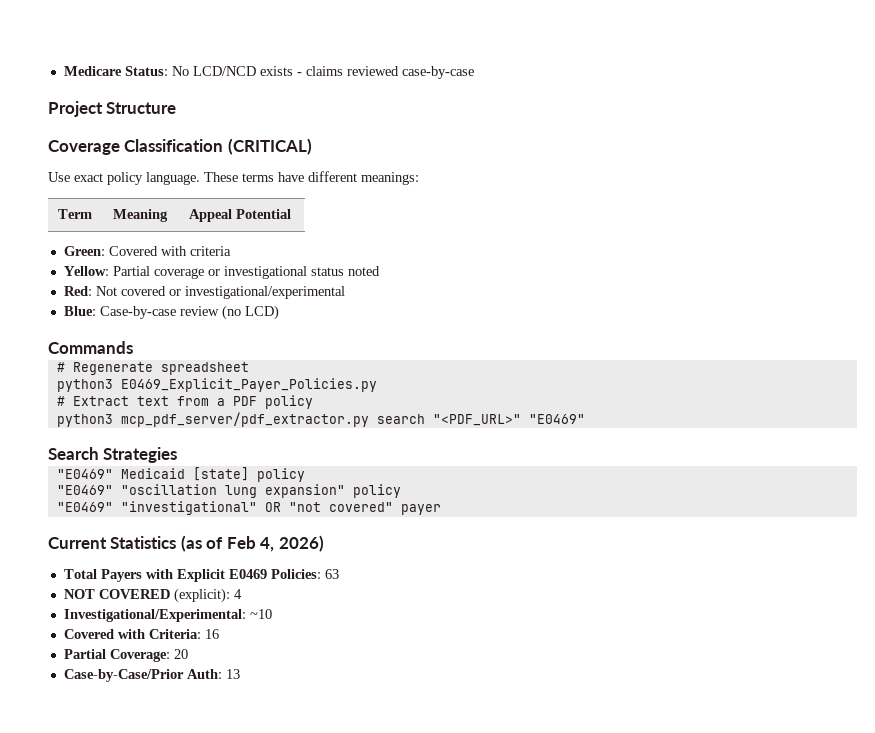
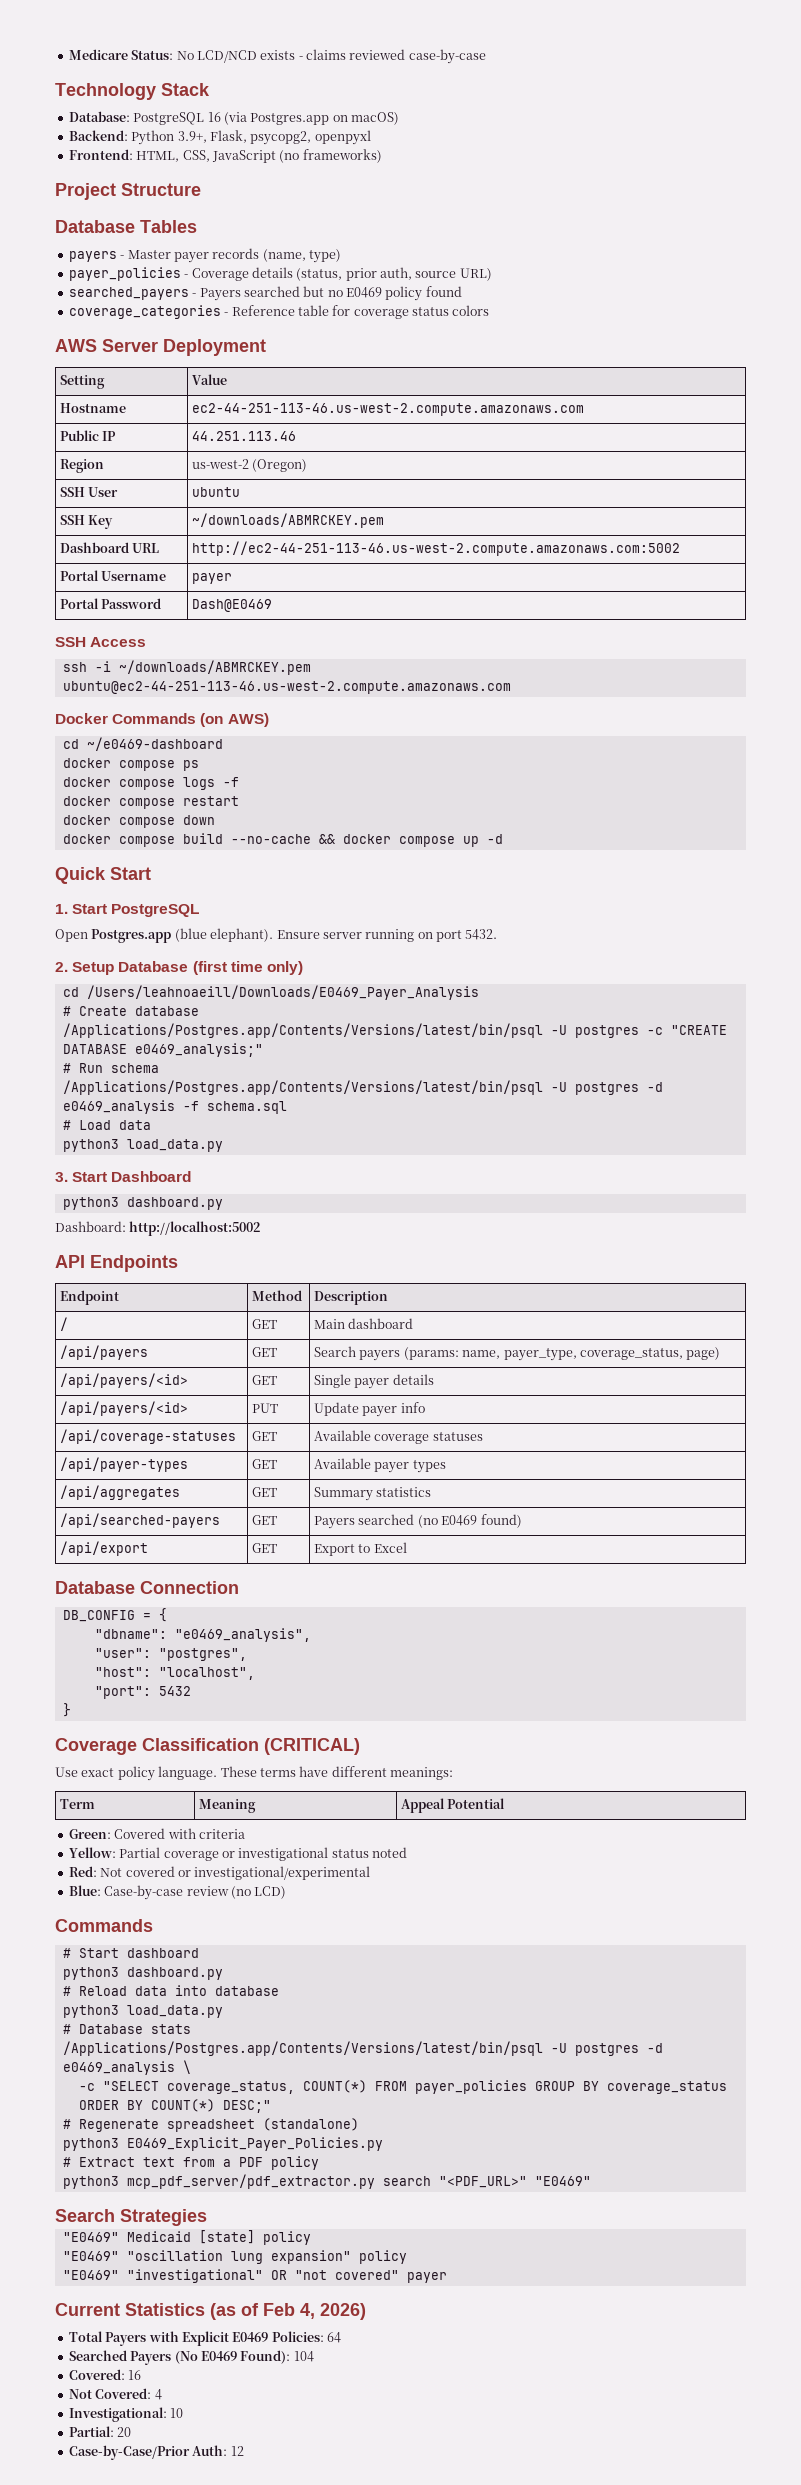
+ Technology Stack
+ Database: PostgreSQL 16 (via Postgres.app on macOS)
+ Backend: Python 3.9+, Flask, psycopg2, openpyxl
+ Frontend: HTML, CSS, JavaScript (no frameworks)
  Project Structure
+ Database Tables
+ payers - Master payer records (name, type)
+ payer_policies - Coverage details (status, prior auth, source URL)
+ searched_payers - Payers searched but no E0469 policy found
+ coverage_categories - Reference table for coverage status colors
+ AWS Server Deployment
+ Setting | Value
+ Hostname | ec2-44-251-113-46.us-west-2.compute.amazonaws.com
+ Public IP | 44.251.113.46
+ Region | us-west-2 (Oregon)
+ SSH User | ubuntu
+ SSH Key | ~/downloads/ABMRCKEY.pem
+ Dashboard URL | http://ec2-44-251-113-46.us-west-2.compute.amazonaws.com:5002
+ Portal Username | payer
+ Portal Password | Dash@E0469
+ SSH Access
+ ssh -i ~/downloads/ABMRCKEY.pem ubuntu@ec2-44-251-113-46.us-west-2.compute.amazonaws.com
+ Docker Commands (on AWS)
+ cd ~/e0469-dashboard
+ docker compose ps
+ docker compose logs -f
+ docker compose restart
+ docker compose down
+ docker compose build --no-cache && docker compose up -d
+ Quick Start
+ 1. Start PostgreSQL
+ Open Postgres.app (blue elephant). Ensure server running on port 5432.
+ 2. Setup Database (first time only)
+ cd /Users/leahnoaeill/Downloads/E0469_Payer_Analysis
+ # Create database
+ /Applications/Postgres.app/Contents/Versions/latest/bin/psql -U postgres -c "CREATE DATABASE e0469_analysis;"
+ # Run schema
+ /Applications/Postgres.app/Contents/Versions/latest/bin/psql -U postgres -d e0469_analysis -f schema.sql
+ # Load data
+ python3 load_data.py
+ 3. Start Dashboard
+ python3 dashboard.py
+ Dashboard: http://localhost:5002
+ API Endpoints
+ Endpoint | Method | Description
+ / | GET | Main dashboard
+ /api/payers | GET | Search payers (params: name, payer_type, coverage_status, page)
+ /api/payers/<id> | GET | Single payer details
+ /api/payers/<id> | PUT | Update payer info
+ /api/coverage-statuses | GET | Available coverage statuses
+ /api/payer-types | GET | Available payer types
+ /api/aggregates | GET | Summary statistics
+ /api/searched-payers | GET | Payers searched (no E0469 found)
+ /api/export | GET | Export to Excel
+ Database Connection
+ DB_CONFIG = {
+ "dbname": "e0469_analysis",
+ "user": "postgres",
+ "host": "localhost",
+ "port": 5432
+ }
+ # Start dashboard
+ python3 dashboard.py
+ # Reload data into database
+ python3 load_data.py
+ # Database stats
+ /Applications/Postgres.app/Contents/Versions/latest/bin/psql -U postgres -d e0469_analysis \
+ -c "SELECT coverage_status, COUNT(*) FROM payer_policies GROUP BY coverage_status ORDER BY COUNT(*) DESC;"
- # Regenerate spreadsheet
+ # Regenerate spreadsheet (standalone)
- Total Payers with Explicit E0469 Policies: 63
- NOT COVERED (explicit): 4
- Investigational/Experimental: ~10
- Covered with Criteria: 16
- Partial Coverage: 20
+ Total Payers with Explicit E0469 Policies: 64
+ Searched Payers (No E0469 Found): 104
+ Covered: 16
+ Not Covered: 4
+ Investigational: 10
+ Partial: 20
- Case-by-Case/Prior Auth: 13
+ Case-by-Case/Prior Auth: 12

